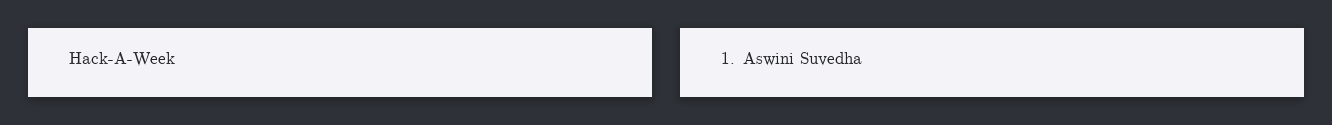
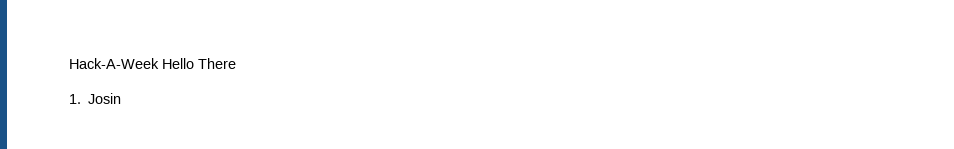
- Hack-A-Week
+ Hack-A-Week Hello There
- 1. Aswini Suvedha
+ 1. Josin

